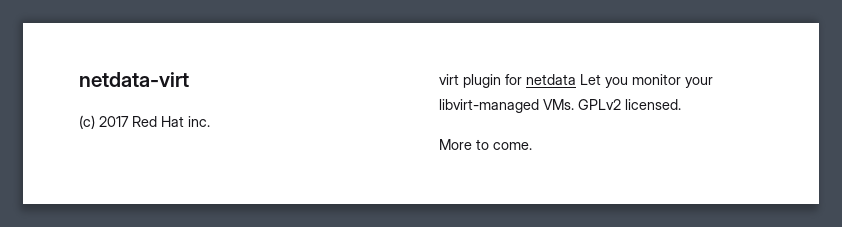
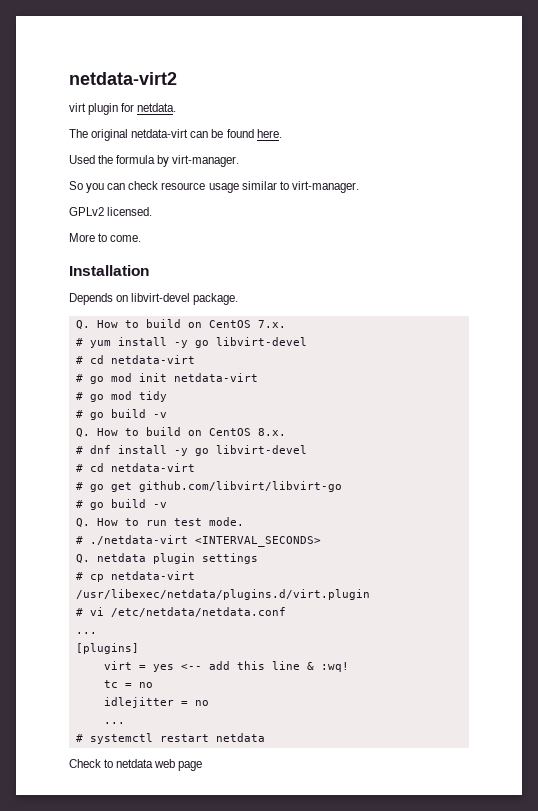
- netdata-virt
- (c) 2017 Red Hat inc.
- virt plugin for netdata Let you monitor your libvirt-managed VMs. GPLv2 licensed.
+ netdata-virt2
+ virt plugin for netdata.
+ The original netdata-virt can be found here.
+ Used the formula by virt-manager.
+ So you can check resource usage similar to virt-manager.
+ GPLv2 licensed.
+ Installation
+ Depends on libvirt-devel package.
+ Q. How to build on CentOS 7.x.
+ # yum install -y go libvirt-devel
+ # cd netdata-virt
+ # go mod init netdata-virt
+ # go mod tidy
+ # go build -v
+ Q. How to build on CentOS 8.x.
+ # dnf install -y go libvirt-devel
+ # cd netdata-virt
+ # go get github.com/libvirt/libvirt-go
+ # go build -v
+ Q. How to run test mode.
+ # ./netdata-virt <INTERVAL_SECONDS>
+ Q. netdata plugin settings
+ # cp netdata-virt /usr/libexec/netdata/plugins.d/virt.plugin
+ # vi /etc/netdata/netdata.conf
+ ...
+ [plugins]
+ virt = yes <-- add this line & :wq!
+ tc = no
+ idlejitter = no
+ ...
+ # systemctl restart netdata
+ Check to netdata web page

